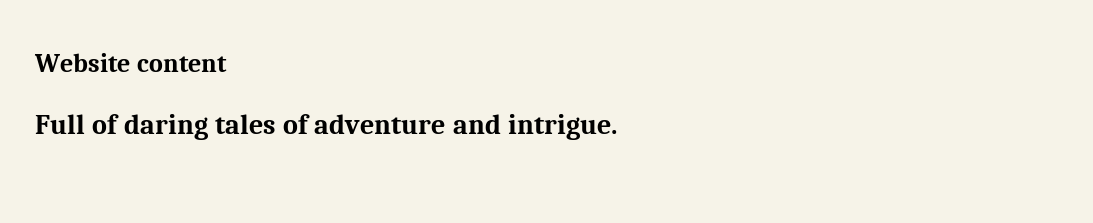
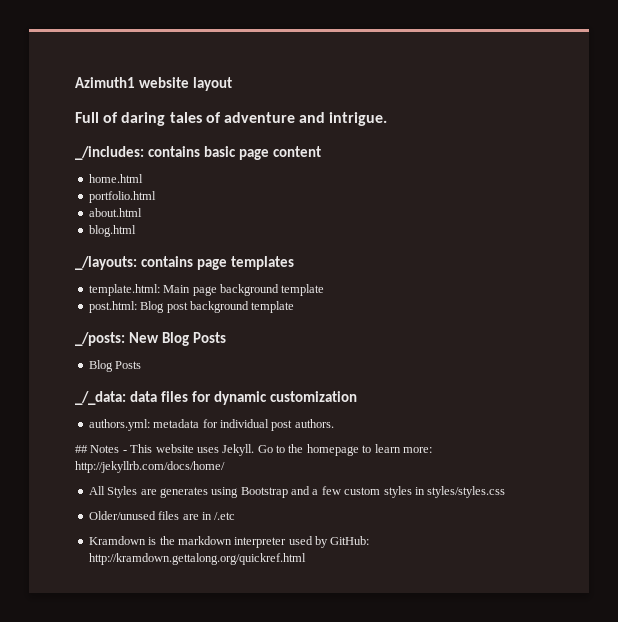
- Website content
+ Azimuth1 website layout
+ _/includes: contains basic page content
+ home.html
+ portfolio.html
+ about.html
+ blog.html
+ _/layouts: contains page templates
+ template.html: Main page background template
+ post.html: Blog post background template
+ _/posts: New Blog Posts
+ Blog Posts
+ _/_data: data files for dynamic customization
+ authors.yml: metadata for individual post authors.
+ ## Notes - This website uses Jekyll. Go to the homepage to learn more: http://jekyllrb.com/docs/home/
+ All Styles are generates using Bootstrap and a few custom styles in styles/styles.css
+ Older/unused files are in /.etc
+ Kramdown is the markdown interpreter used by GitHub: http://kramdown.gettalong.org/quickref.html

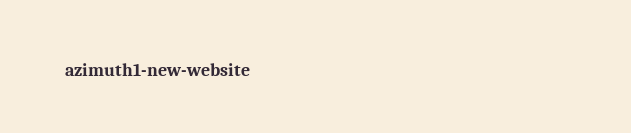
- Azimuth1 website layout
- Full of daring tales of adventure and intrigue.
- _/includes: contains basic page content
- home.html
- portfolio.html
- about.html
- blog.html
- _/layouts: contains page templates
- template.html: Main page background template
- post.html: Blog post background template
- _/posts: New Blog Posts
- Blog Posts
- _/_data: data files for dynamic customization
- authors.yml: metadata for individual post authors.
- ## Notes - This website uses Jekyll. Go to the homepage to learn more: http://jekyllrb.com/docs/home/
- All Styles are generates using Bootstrap and a few custom styles in styles/styles.css
- Older/unused files are in /.etc
- Kramdown is the markdown interpreter used by GitHub: http://kramdown.gettalong.org/quickref.html
+ azimuth1-new-website

